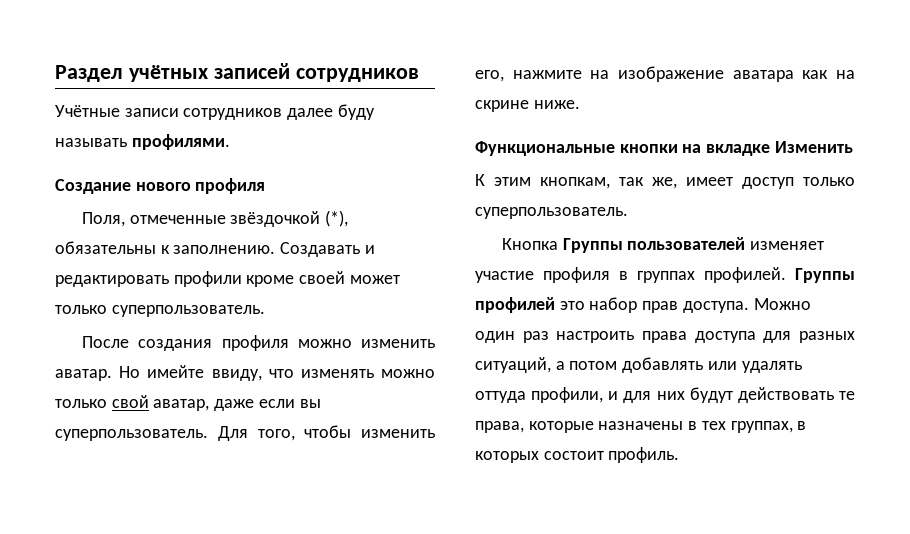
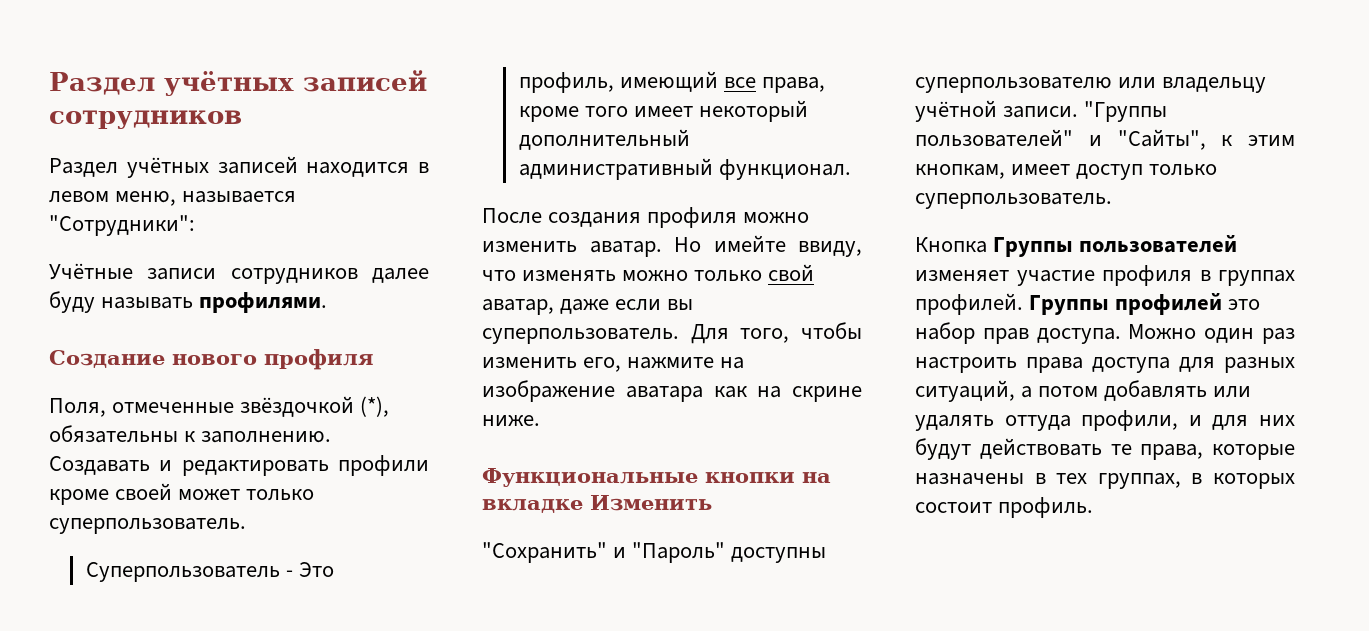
+ Раздел учётных записей находится в левом меню, называется "Сотрудники":
+ Суперпользователь - Это профиль, имеющий все права, кроме того имеет некоторый дополнительный административный функционал.
- К этим кнопкам, так же, имеет доступ только суперпользователь.
+ "Сохранить" и "Пароль" доступны суперпользователю или владельцу учётной записи. "Группы пользователей" и "Сайты", к этим кнопкам, имеет доступ только суперпользователь.

